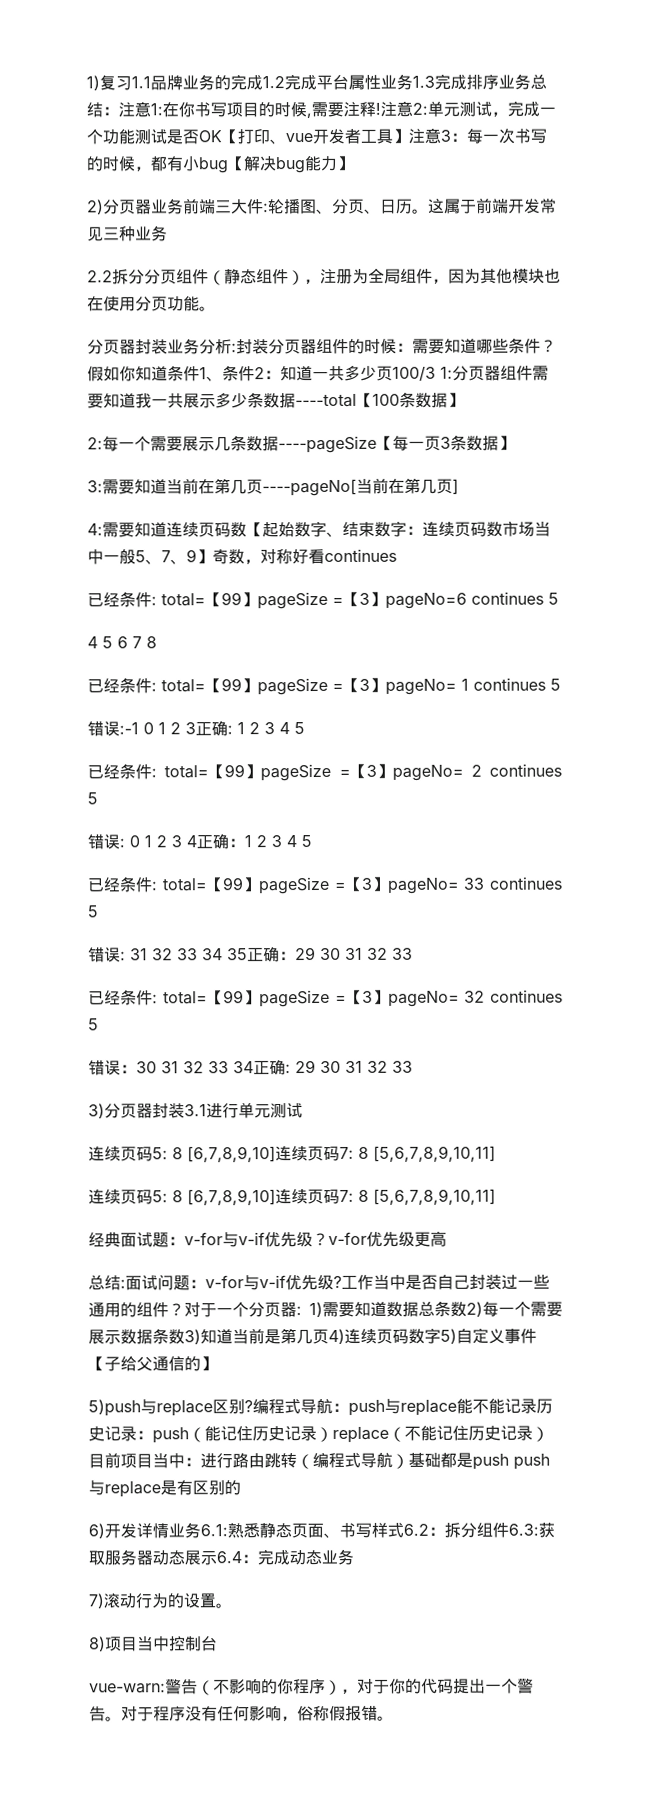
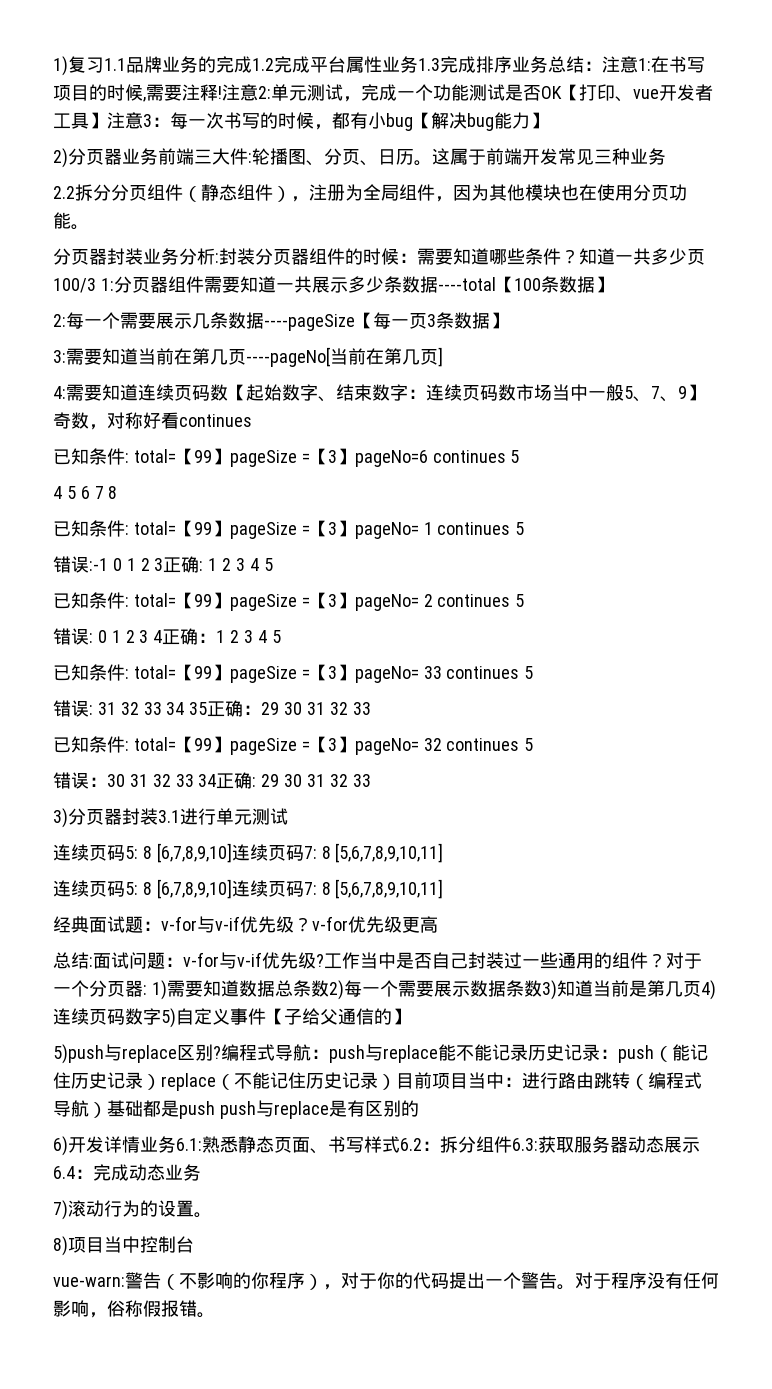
- 1)复习1.1品牌业务的完成1.2完成平台属性业务1.3完成排序业务总结：注意1:在你书写项目的时候,需要注释!
+ 1)复习1.1品牌业务的完成1.2完成平台属性业务1.3完成排序业务总结：注意1:在书写项目的时候,需要注释!
- 假如你知道条件1、条件2：知道一共多少页100/3 1:分页器组件需要知道我一共展示多少条数据----total【100条数据】
+ 知道一共多少页100/3 1:分页器组件需要知道一共展示多少条数据----total【100条数据】
- 已经条件: total=【99】pageSize =【3】pageNo=6 continues 5
+ 已知条件: total=【99】pageSize =【3】pageNo=6 continues 5
- 已经条件: total=【99】pageSize =【3】pageNo= 1 continues 5
+ 已知条件: total=【99】pageSize =【3】pageNo= 1 continues 5
- 已经条件: total=【99】pageSize =【3】pageNo= 2 continues 5
+ 已知条件: total=【99】pageSize =【3】pageNo= 2 continues 5
- 已经条件: total=【99】pageSize =【3】pageNo= 33 continues 5
+ 已知条件: total=【99】pageSize =【3】pageNo= 33 continues 5
- 已经条件: total=【99】pageSize =【3】pageNo= 32 continues 5
+ 已知条件: total=【99】pageSize =【3】pageNo= 32 continues 5

